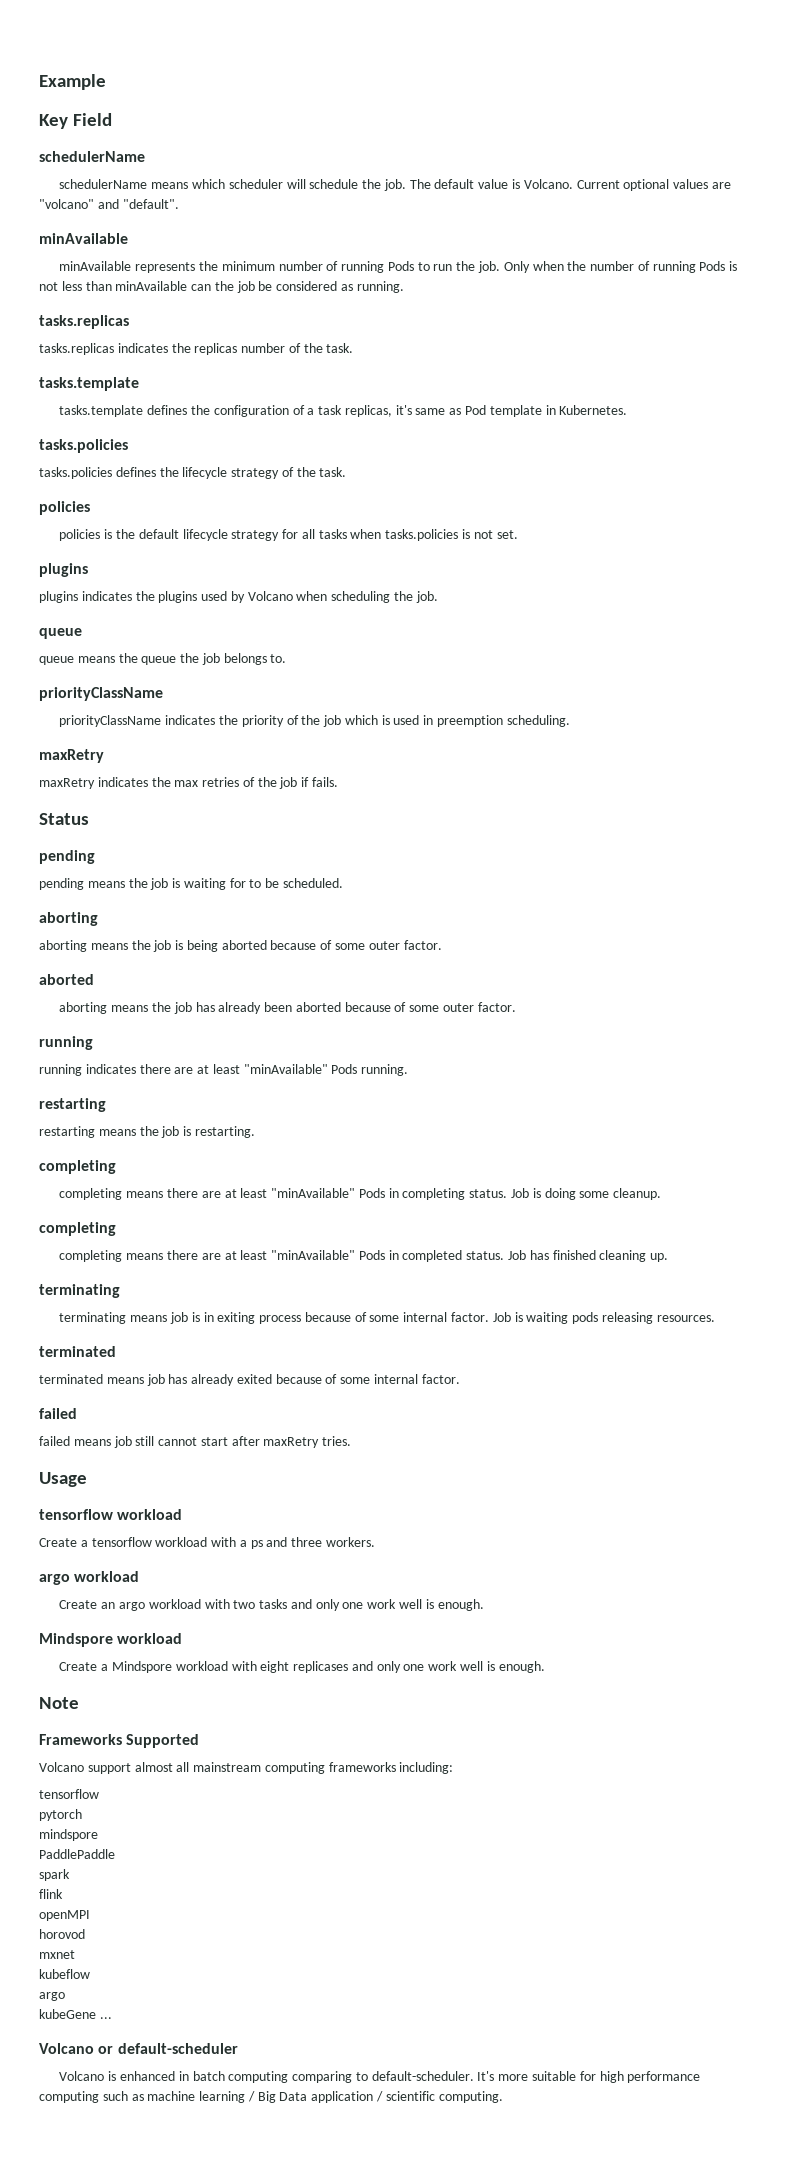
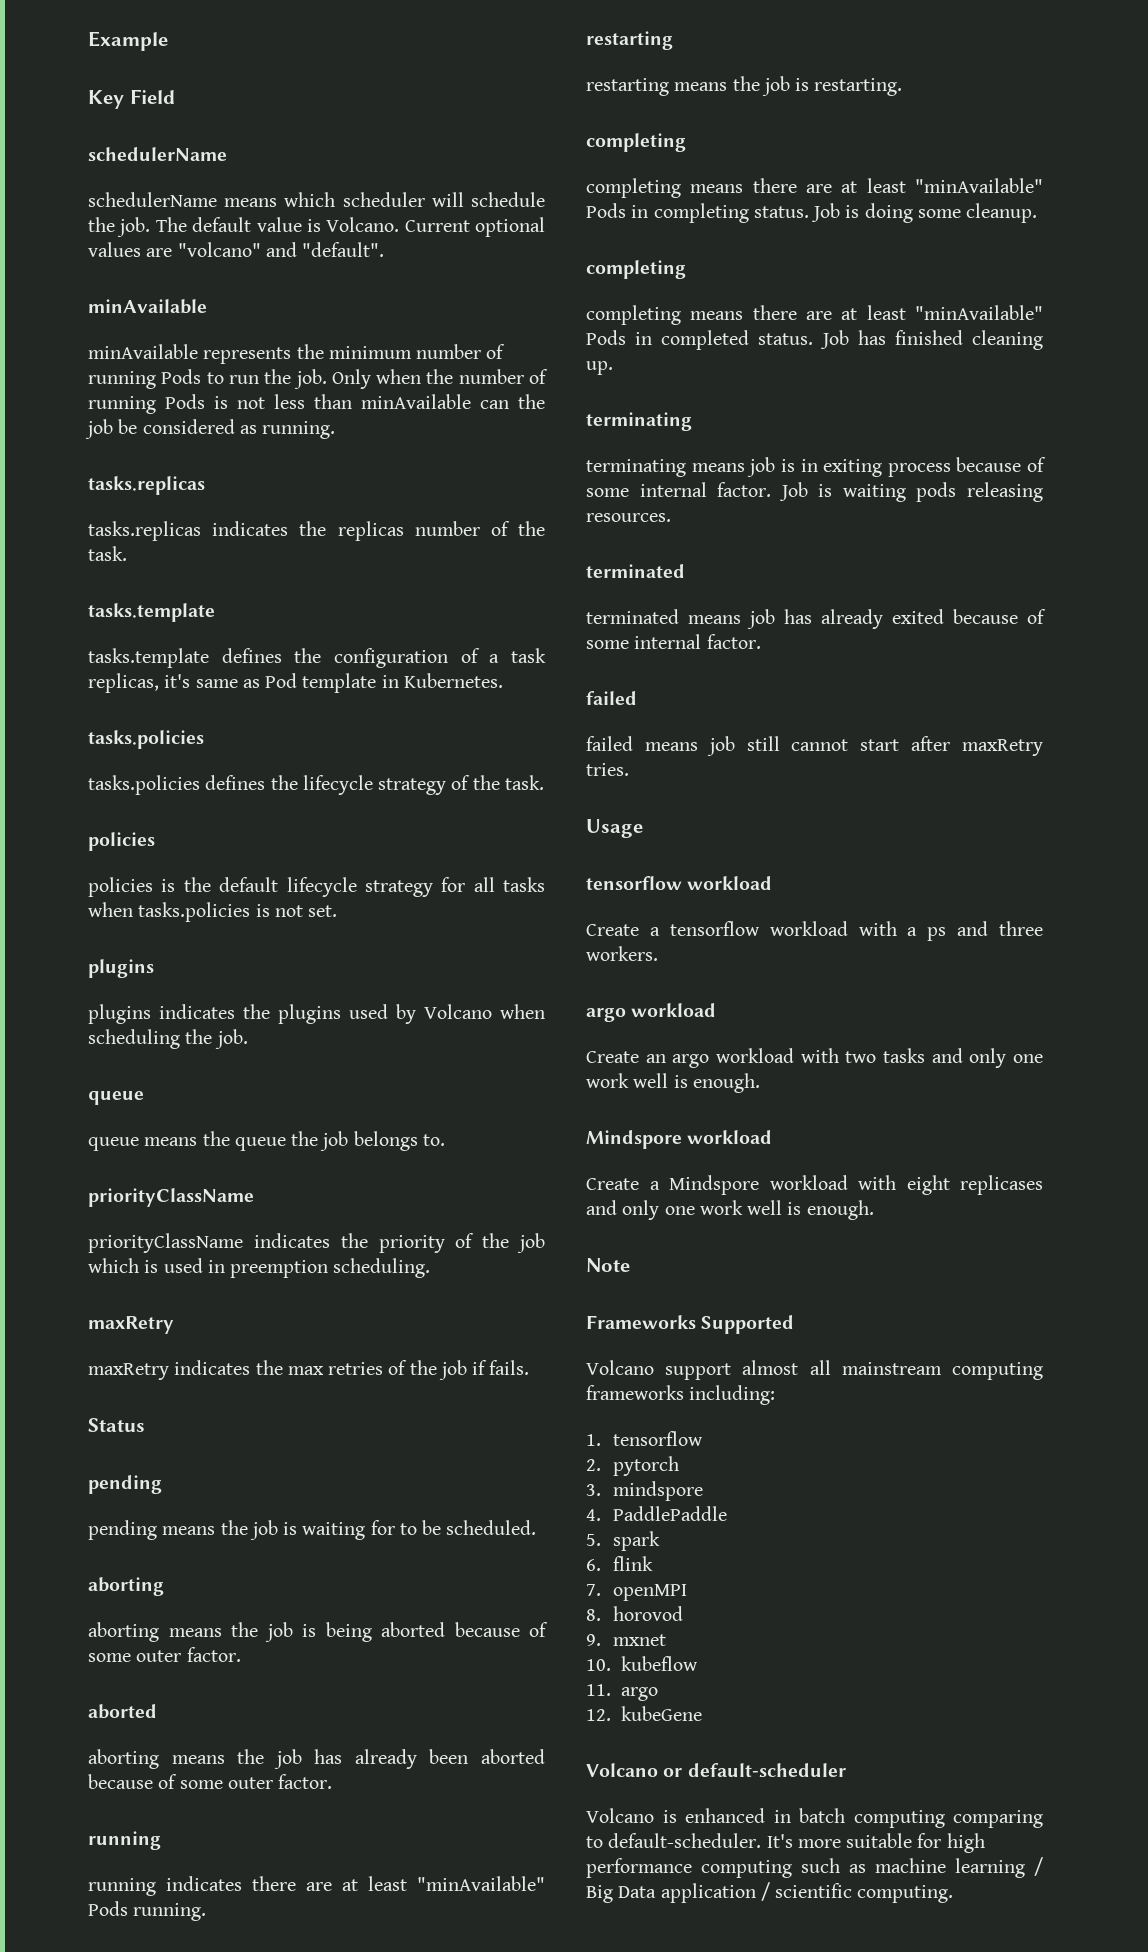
  Volcano support almost all mainstream computing frameworks including:
- tensorflow
+ 1. tensorflow
- pytorch
+ 2. pytorch
- mindspore
+ 3. mindspore
- PaddlePaddle
+ 4. PaddlePaddle
- spark
+ 5. spark
- flink
+ 6. flink
- openMPI
+ 7. openMPI
- horovod
+ 8. horovod
- mxnet
+ 9. mxnet
- kubeflow
- argo
+ 10. kubeflow
+ 11. argo
- kubeGene ...
+ 12. kubeGene

